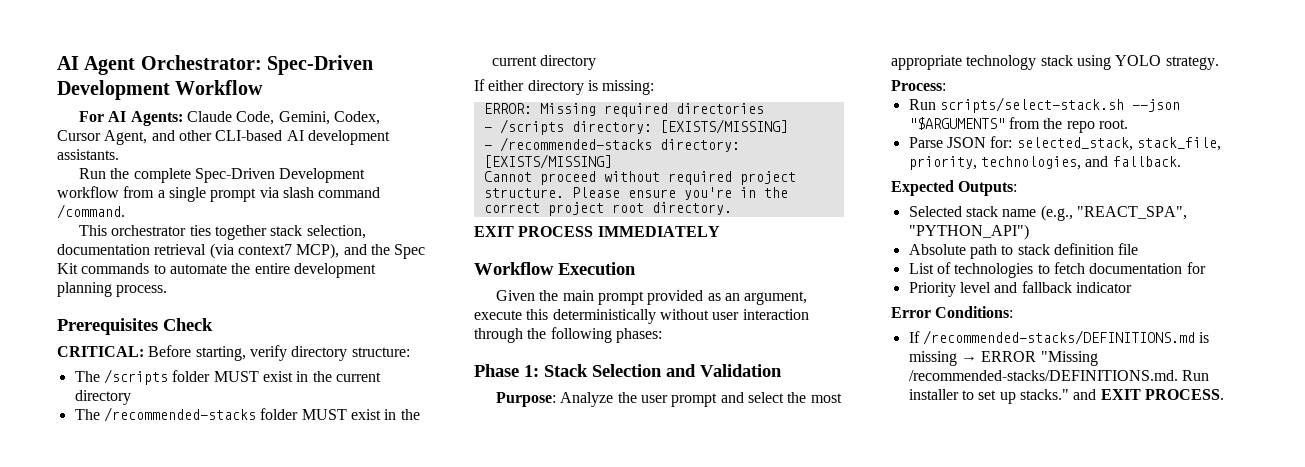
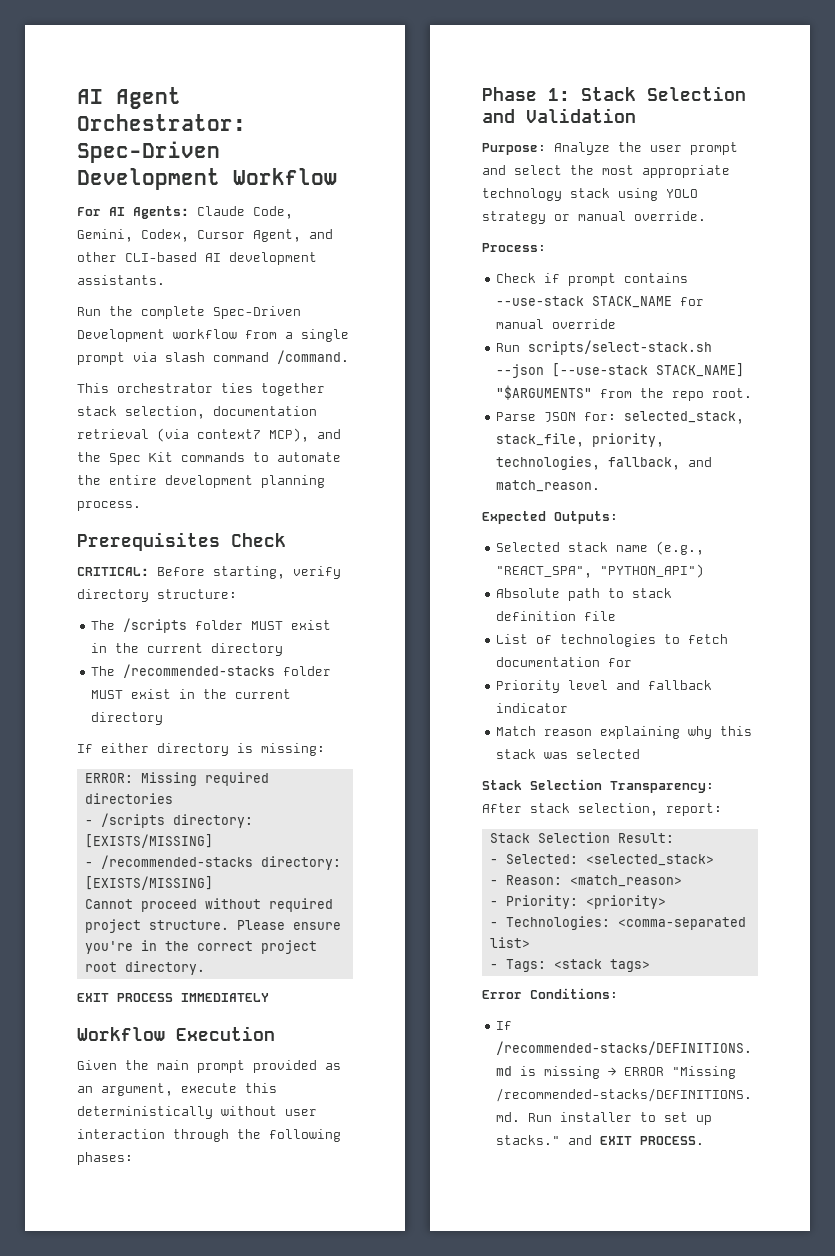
- Purpose: Analyze the user prompt and select the most appropriate technology stack using YOLO strategy.
+ Purpose: Analyze the user prompt and select the most appropriate technology stack using YOLO strategy or manual override.
  Process:
+ Check if prompt contains --use-stack STACK_NAME for manual override
- Run scripts/select-stack.sh --json "$ARGUMENTS" from the repo root.
+ Run scripts/select-stack.sh --json [--use-stack STACK_NAME] "$ARGUMENTS" from the repo root.
- Parse JSON for: selected_stack, stack_file, priority, technologies, and fallback.
+ Parse JSON for: selected_stack, stack_file, priority, technologies, fallback, and match_reason.
+ Match reason explaining why this stack was selected
+ Stack Selection Transparency: After stack selection, report:
+ Stack Selection Result:
+ - Selected: <selected_stack>
+ - Reason: <match_reason>
+ - Priority: <priority>
+ - Technologies: <comma-separated list>
+ - Tags: <stack tags>

